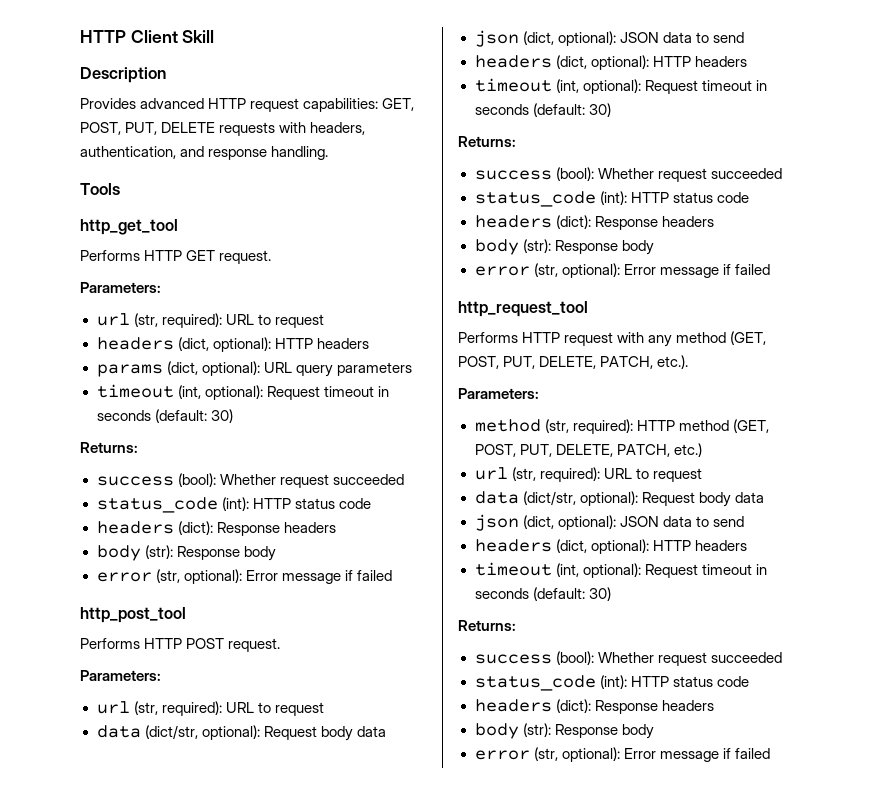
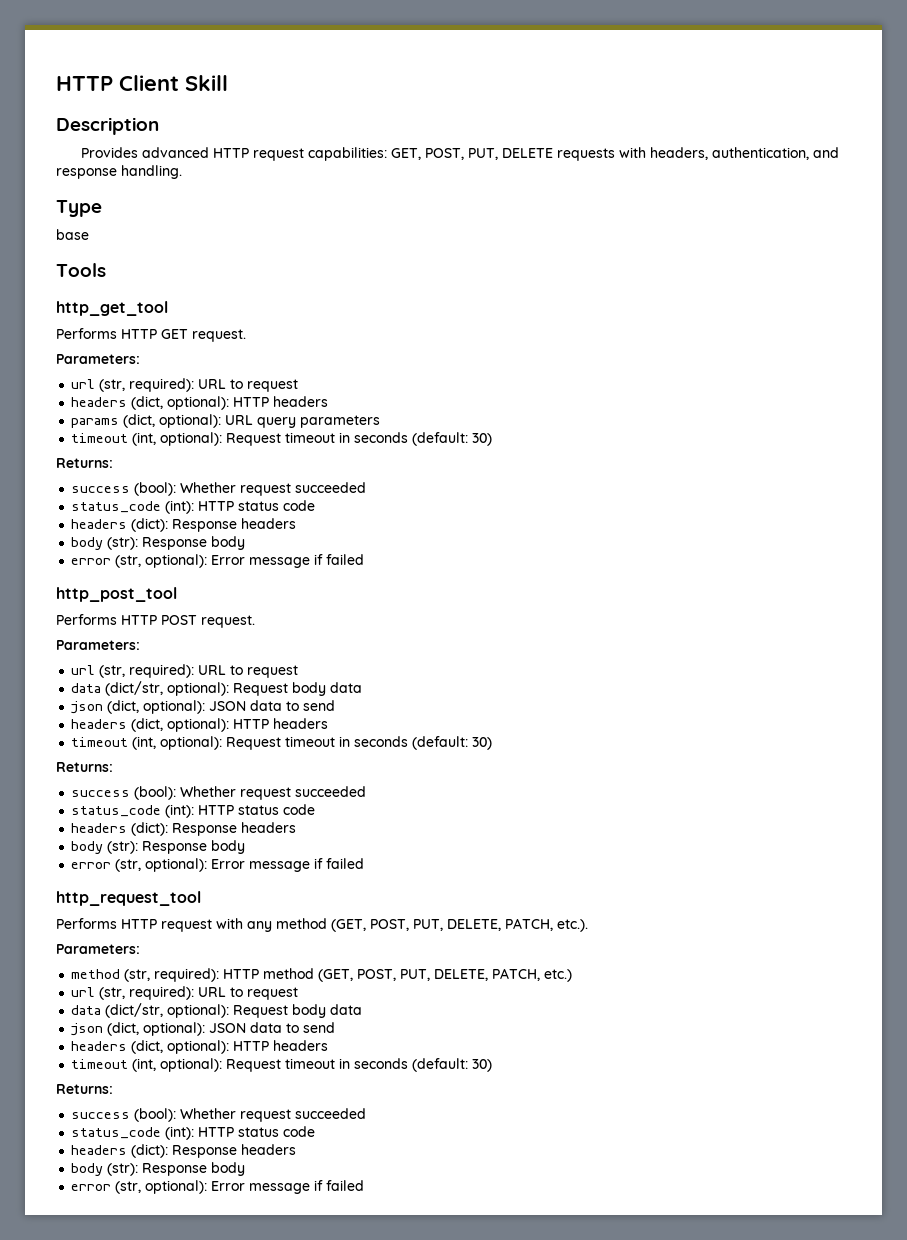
+ Type
+ base

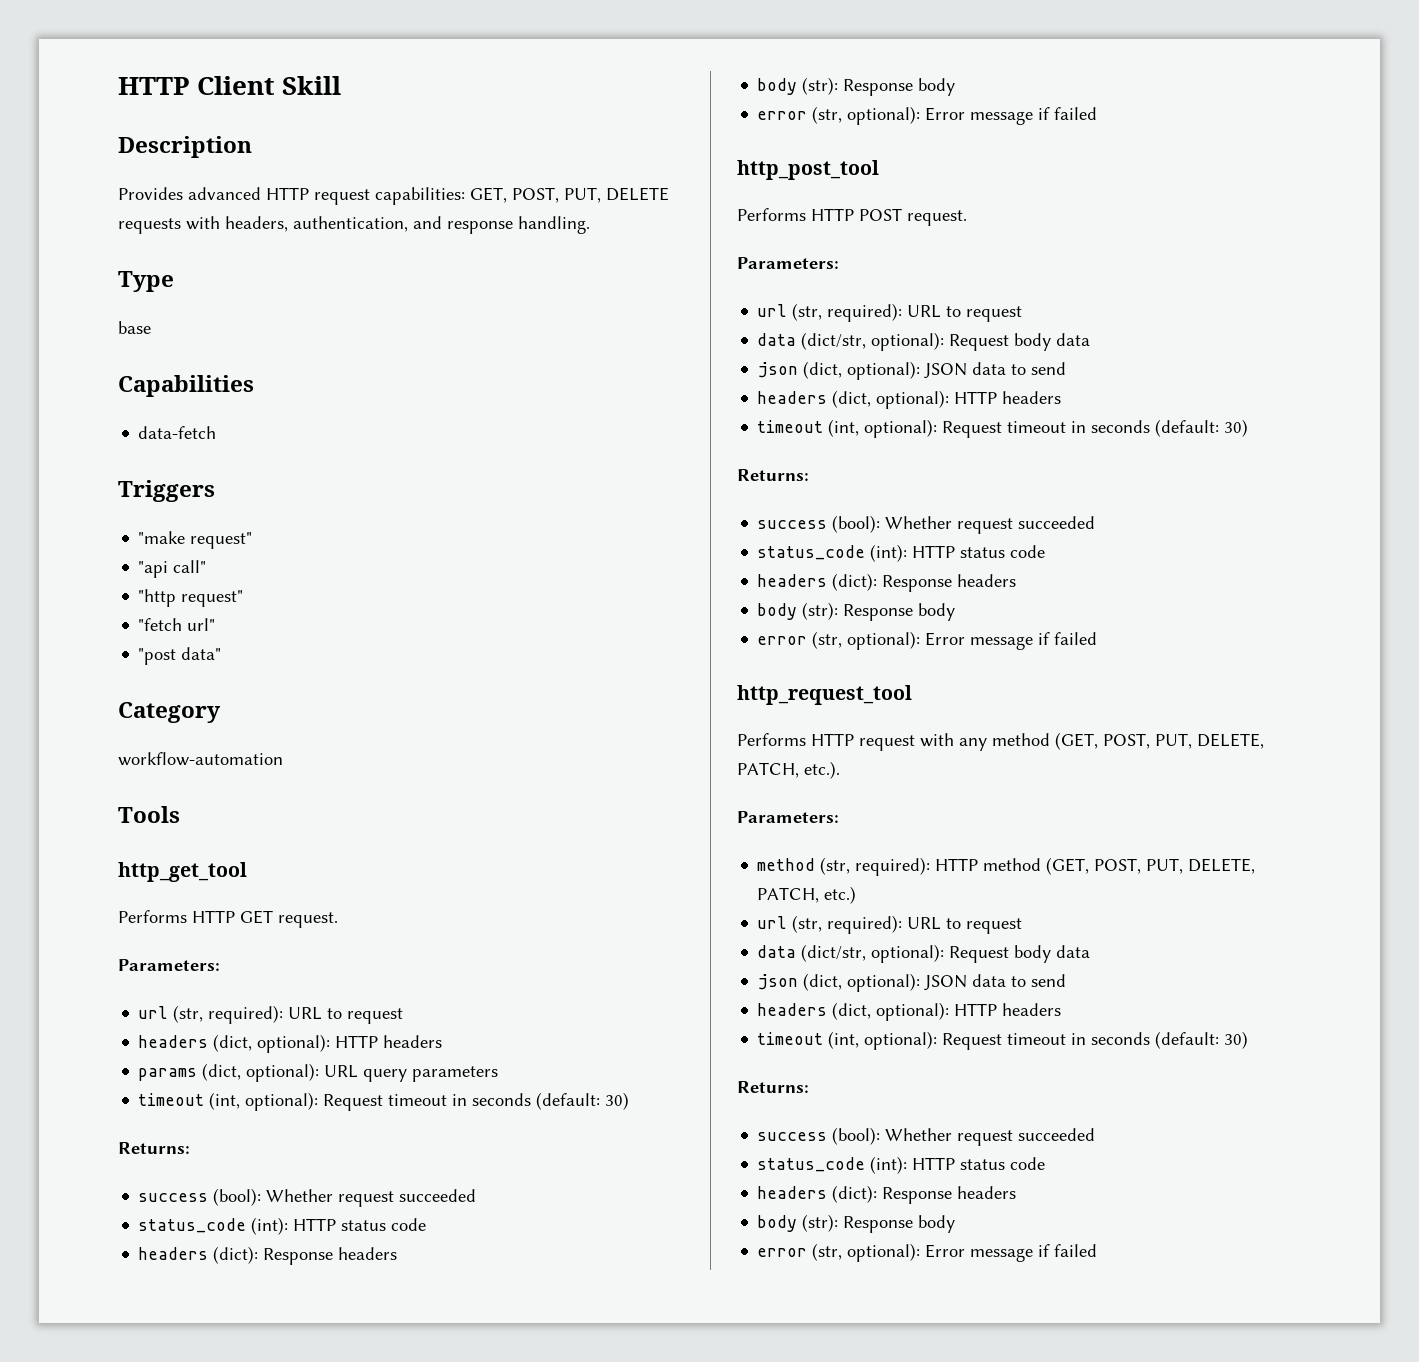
+ Capabilities
+ data-fetch
+ Triggers
+ "make request"
+ "api call"
+ "http request"
+ "fetch url"
+ "post data"
+ Category
+ workflow-automation

